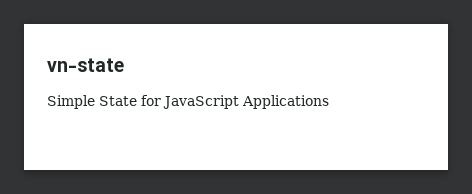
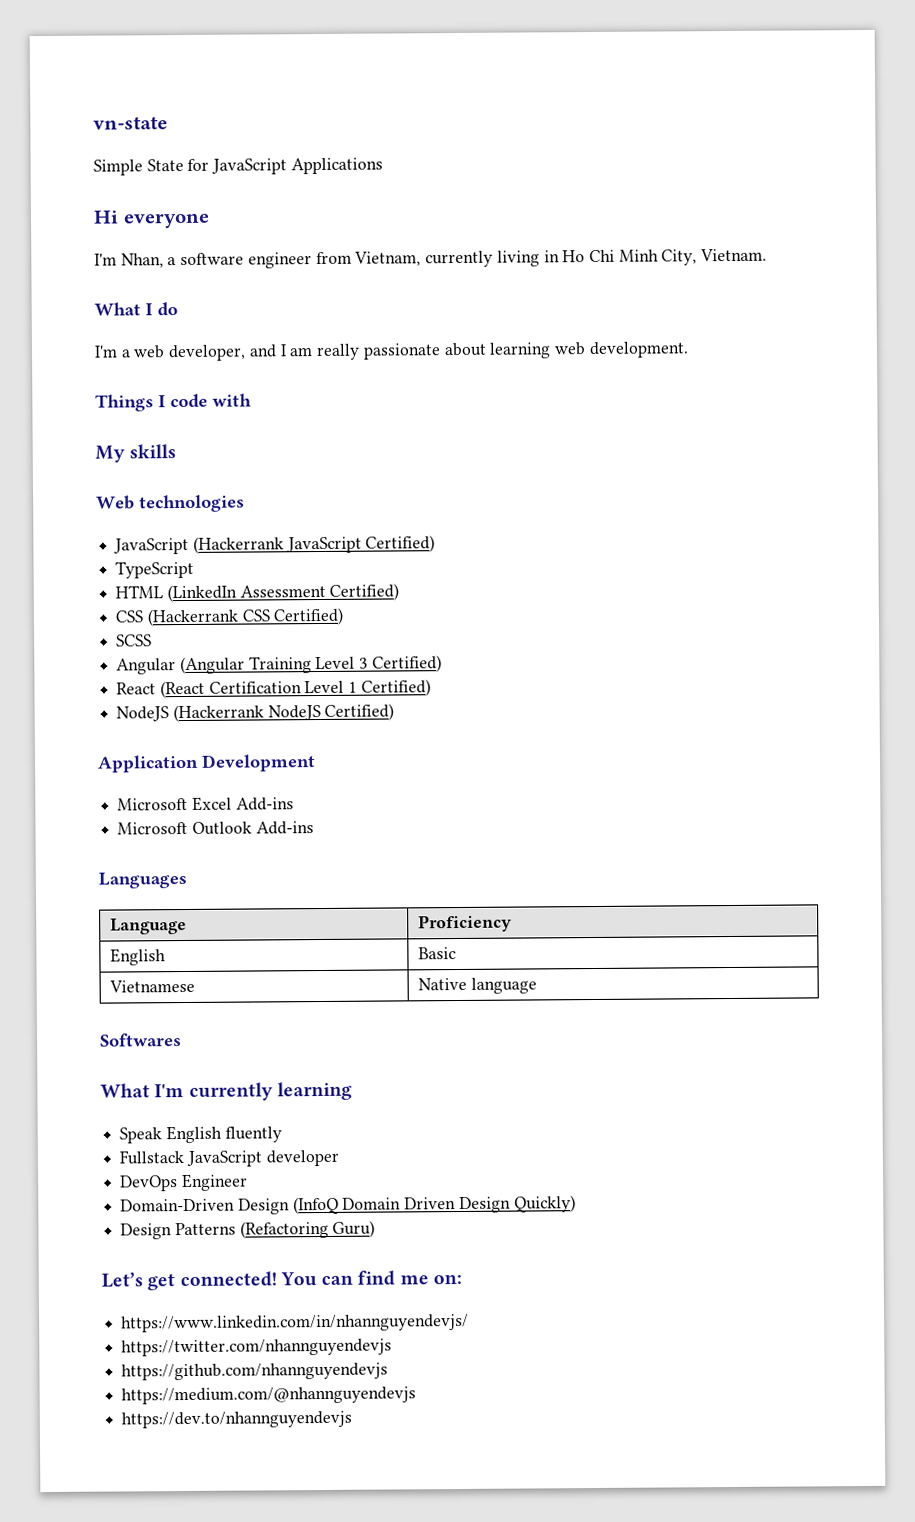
+ Hi everyone
+ I'm Nhan, a software engineer from Vietnam, currently living in Ho Chi Minh City, Vietnam.
+ What I do
+ I'm a web developer, and I am really passionate about learning web development.
+ Things I code with
+ My skills
+ Web technologies
+ JavaScript (Hackerrank JavaScript Certified)
+ TypeScript
+ HTML (LinkedIn Assessment Certified)
+ CSS (Hackerrank CSS Certified)
+ SCSS
+ Angular (Angular Training Level 3 Certified)
+ React (React Certification Level 1 Certified)
+ NodeJS (Hackerrank NodeJS Certified)
+ Application Development
+ Microsoft Excel Add-ins
+ Microsoft Outlook Add-ins
+ Languages
+ Language | Proficiency
+ English | Basic
+ Vietnamese | Native language
+ Softwares
+ What I'm currently learning
+ Speak English fluently
+ Fullstack JavaScript developer
+ DevOps Engineer
+ Domain-Driven Design (InfoQ Domain Driven Design Quickly)
+ Design Patterns (Refactoring Guru)
+ Let’s get connected! You can find me on:
+ https://www.linkedin.com/in/nhannguyendevjs/
+ https://twitter.com/nhannguyendevjs
+ https://github.com/nhannguyendevjs
+ https://medium.com/@nhannguyendevjs
+ https://dev.to/nhannguyendevjs

